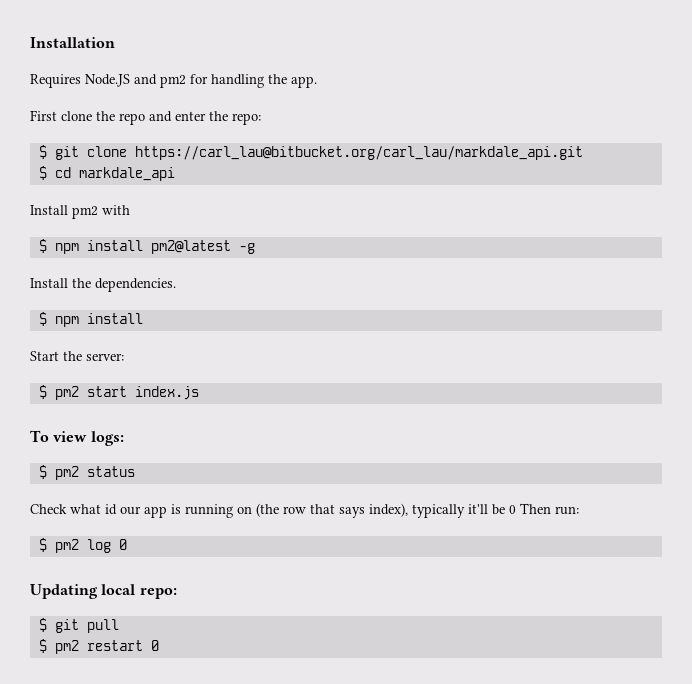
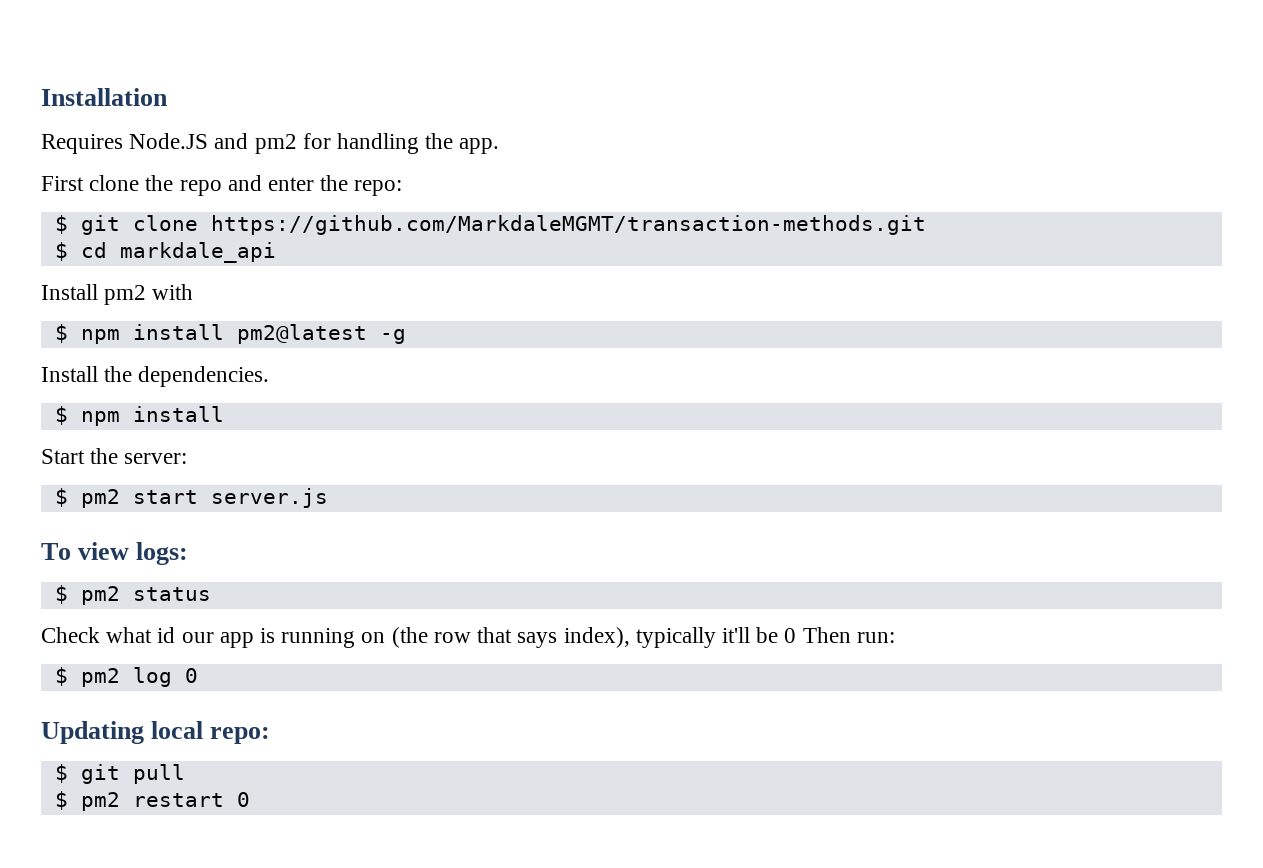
- $ git clone https://carl_lau@bitbucket.org/carl_lau/markdale_api.git
+ $ git clone https://github.com/MarkdaleMGMT/transaction-methods.git
- $ pm2 start index.js
+ $ pm2 start server.js

